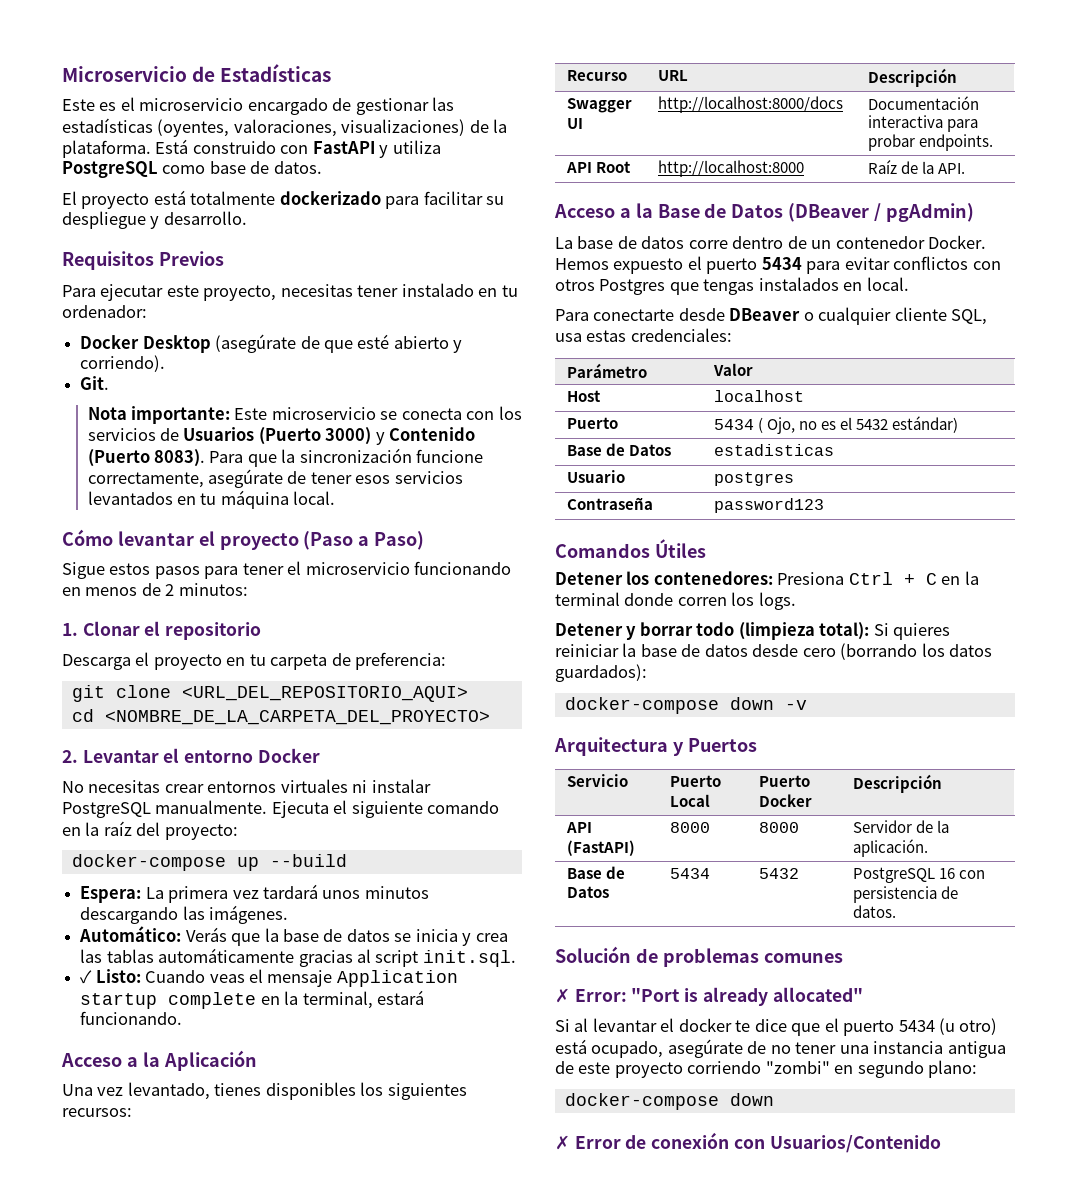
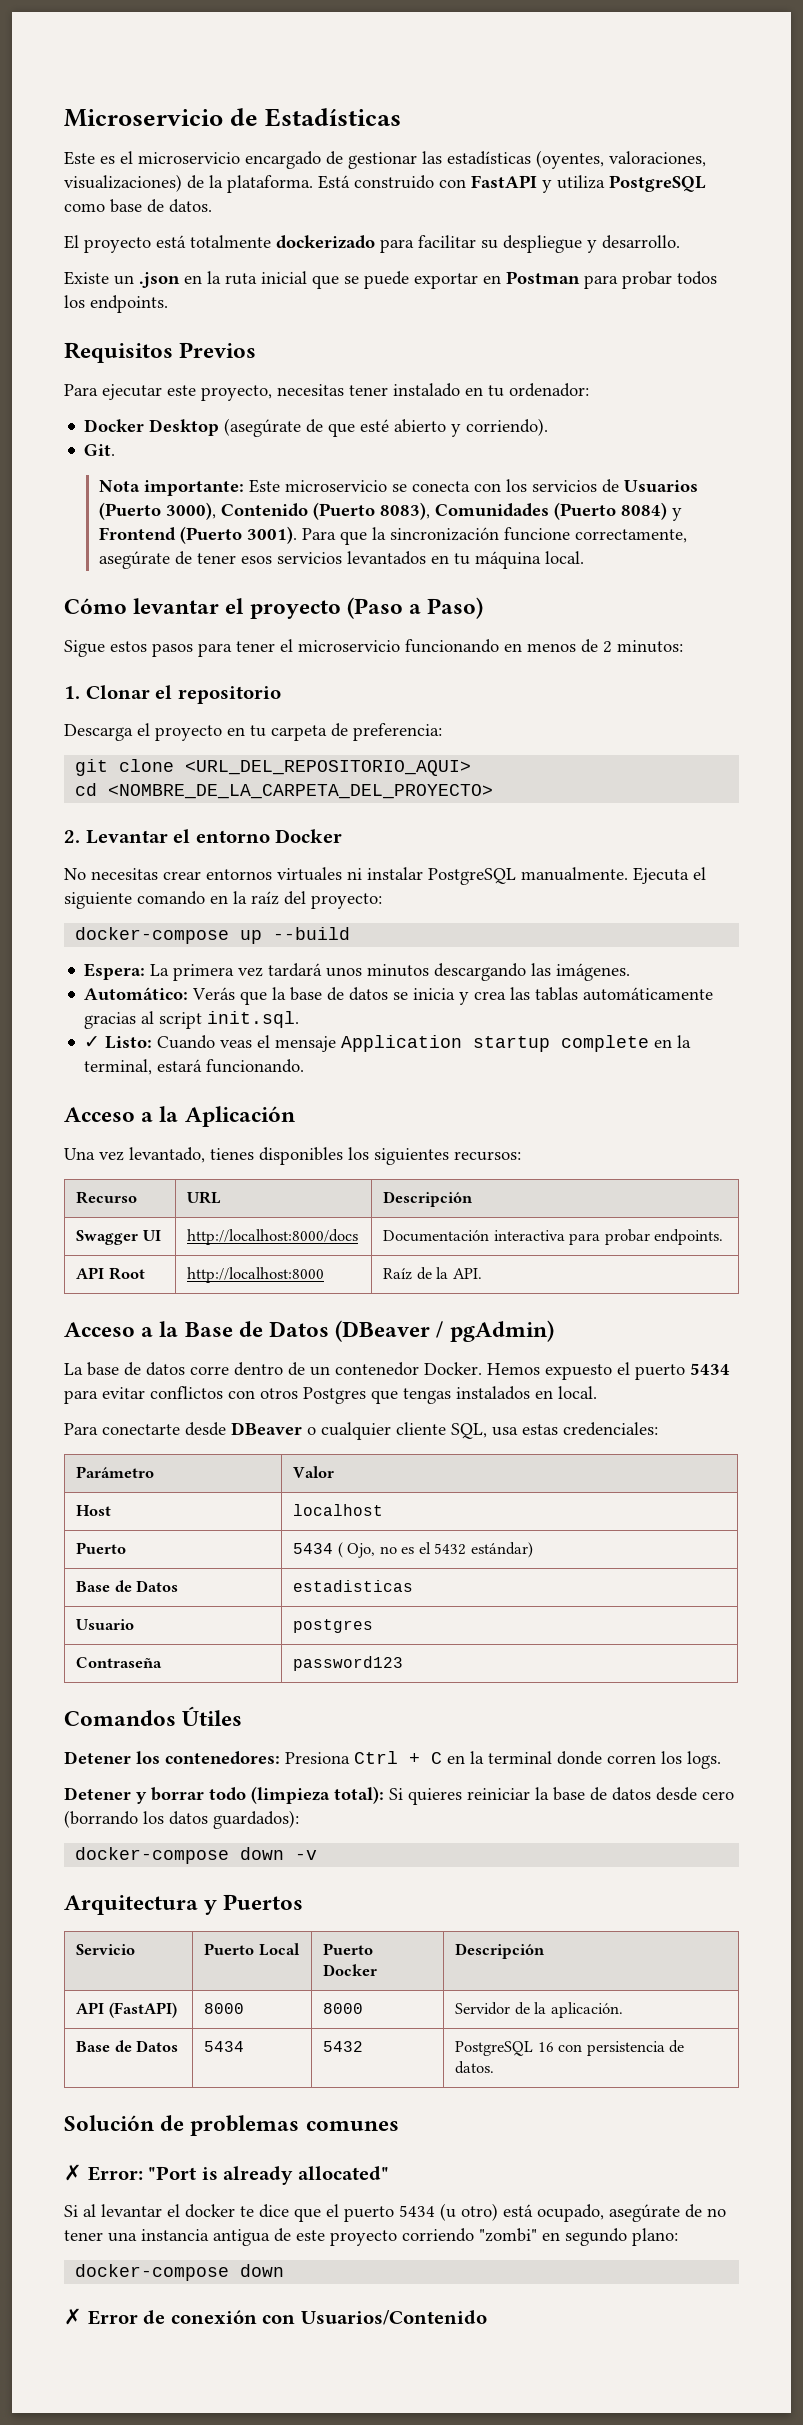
+ Existe un .json en la ruta inicial que se puede exportar en Postman para probar todos los endpoints.
- Nota importante: Este microservicio se conecta con los servicios de Usuarios (Puerto 3000) y Contenido (Puerto 8083).
+ Nota importante: Este microservicio se conecta con los servicios de Usuarios (Puerto 3000), Contenido (Puerto 8083), Comunidades (Puerto 8084) y Frontend (Puerto 3001).

